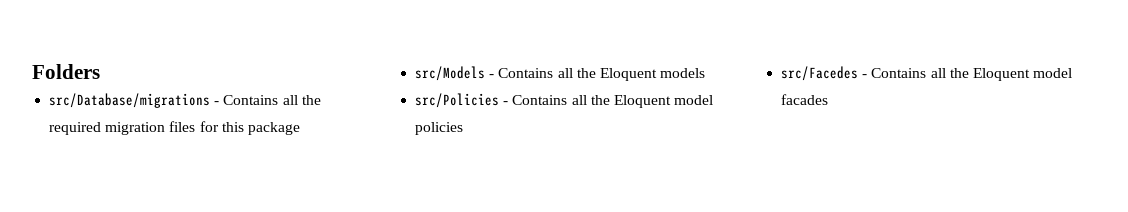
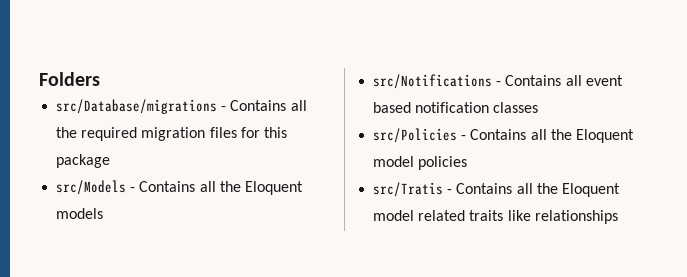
+ src/Notifications - Contains all event based notification classes
- src/Facedes - Contains all the Eloquent model facades
+ src/Tratis - Contains all the Eloquent model related traits like relationships

